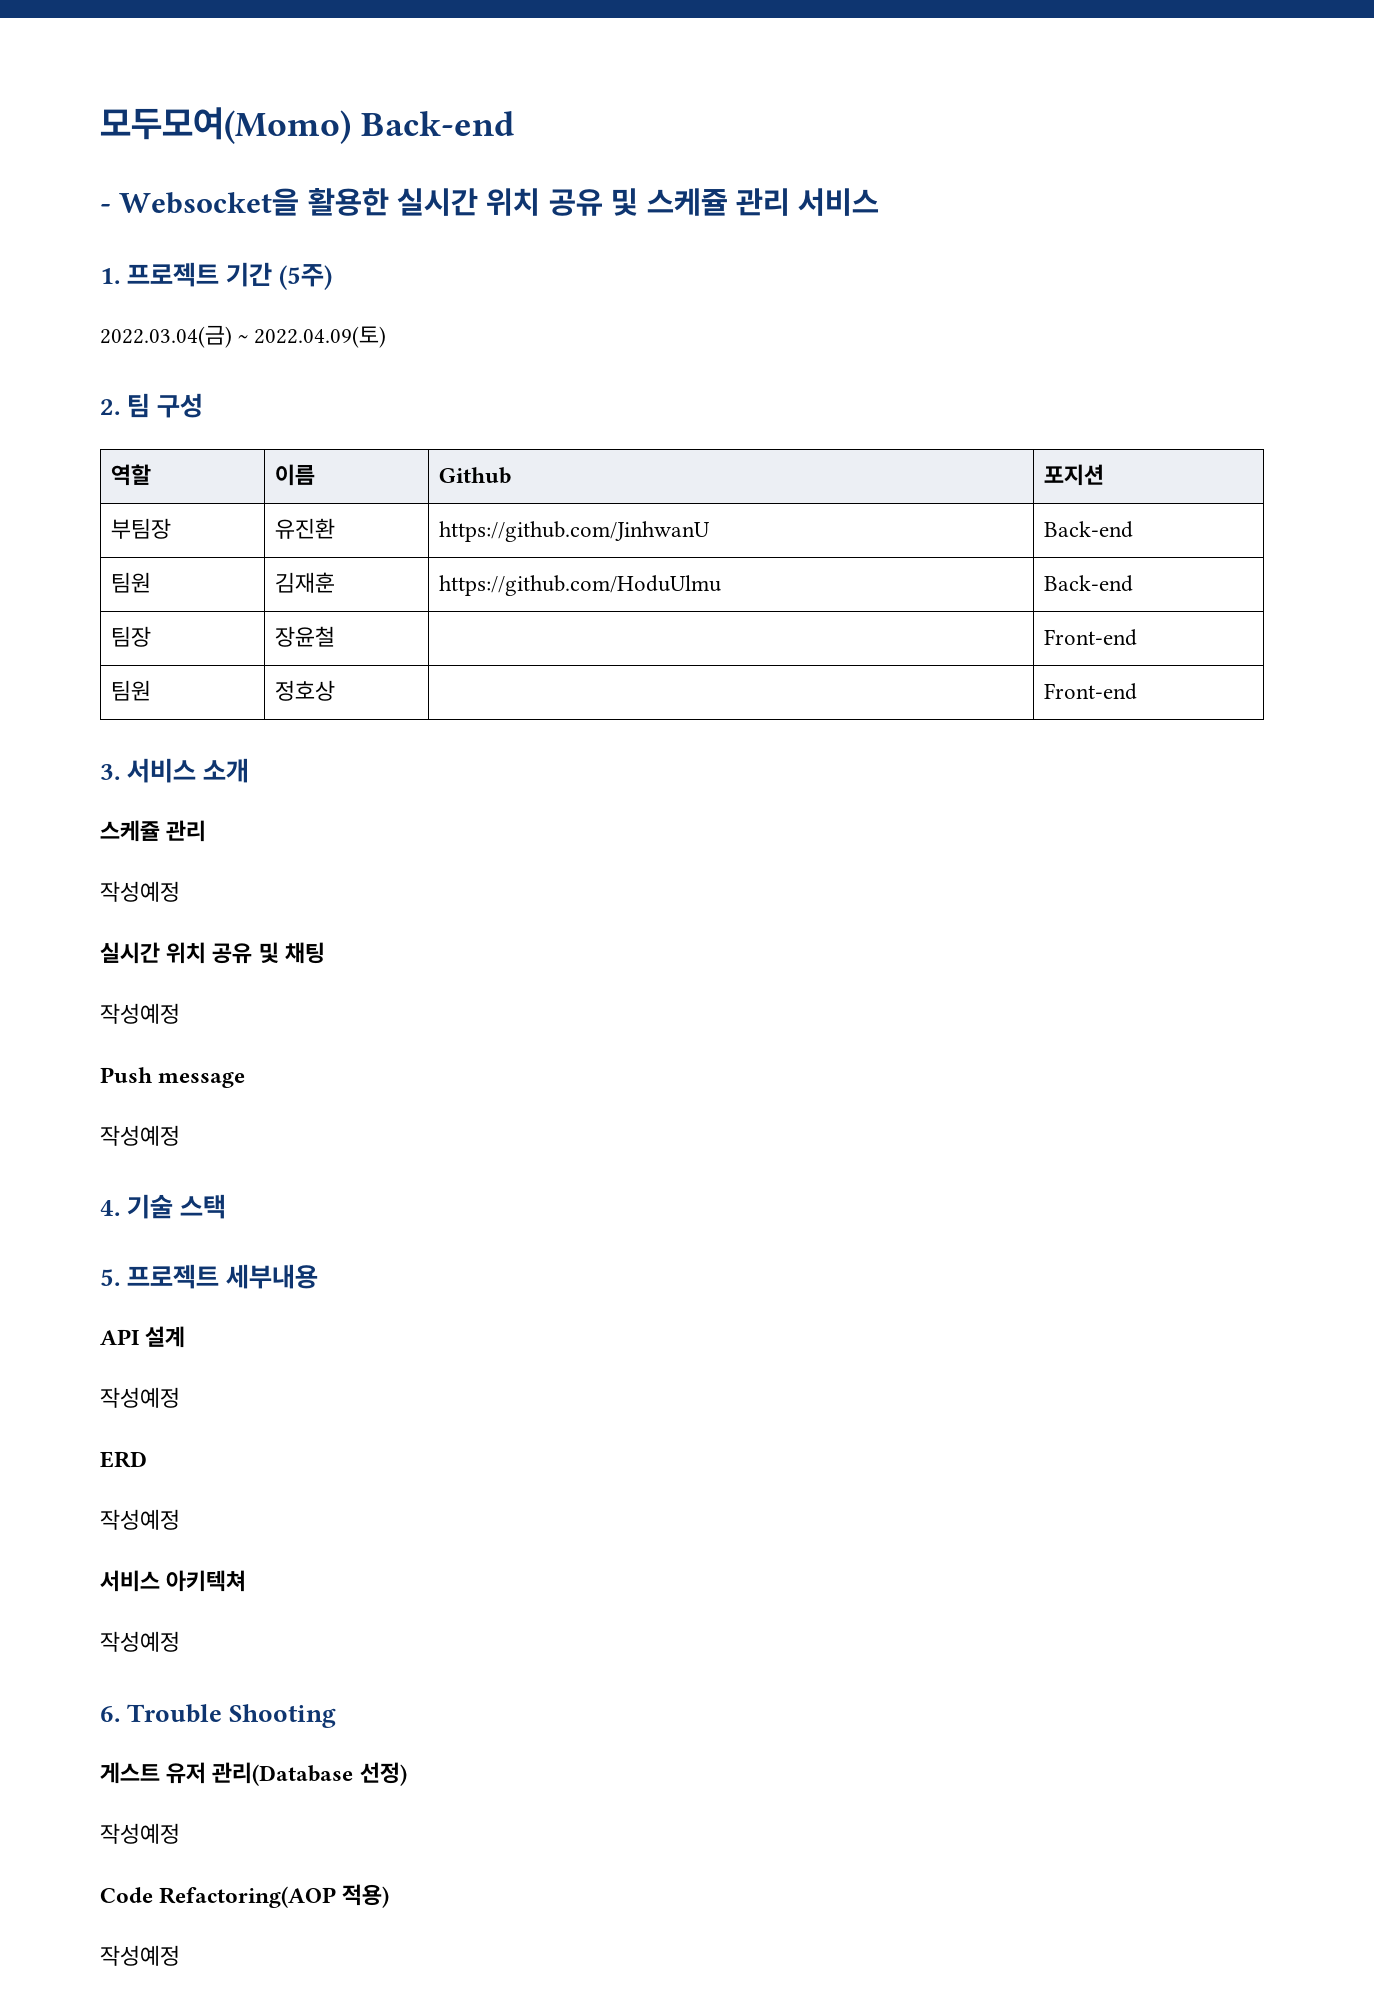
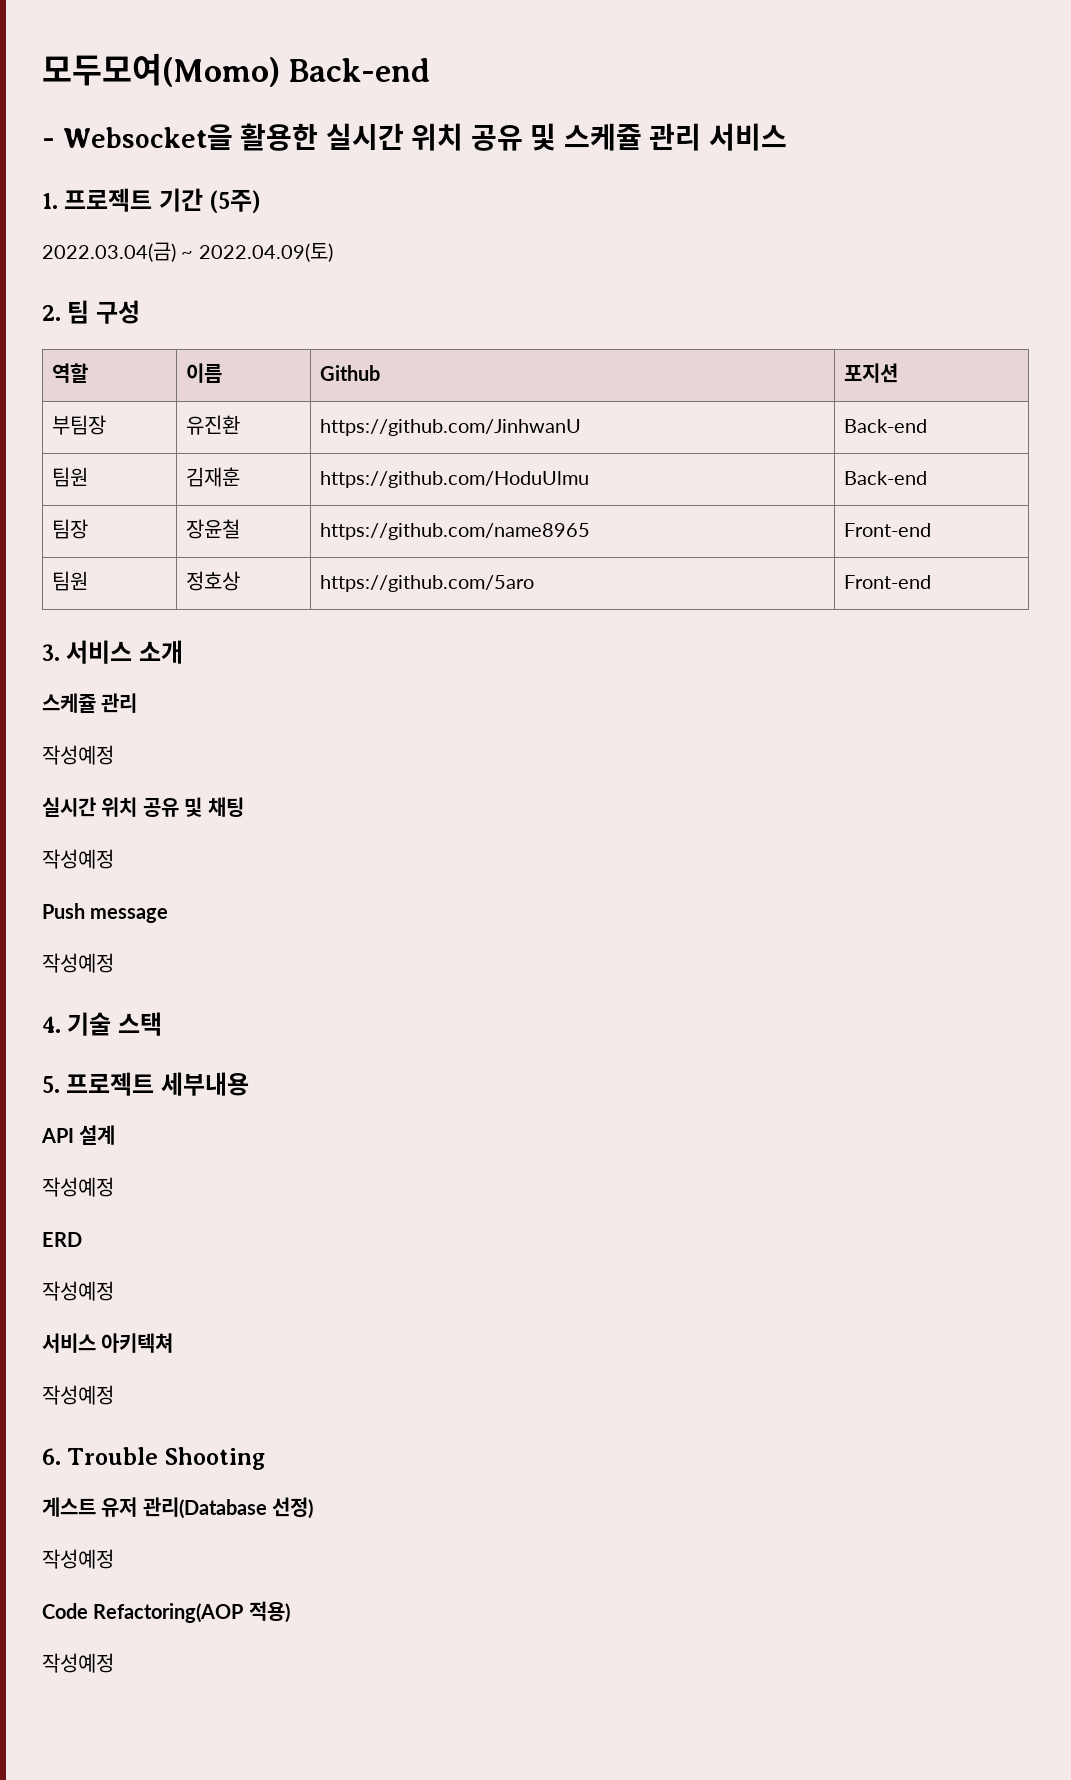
- 팀장 | 장윤철 | | Front-end
+ 팀장 | 장윤철 | https://github.com/name8965 | Front-end
- 팀원 | 정호상 | | Front-end
+ 팀원 | 정호상 | https://github.com/5aro | Front-end

